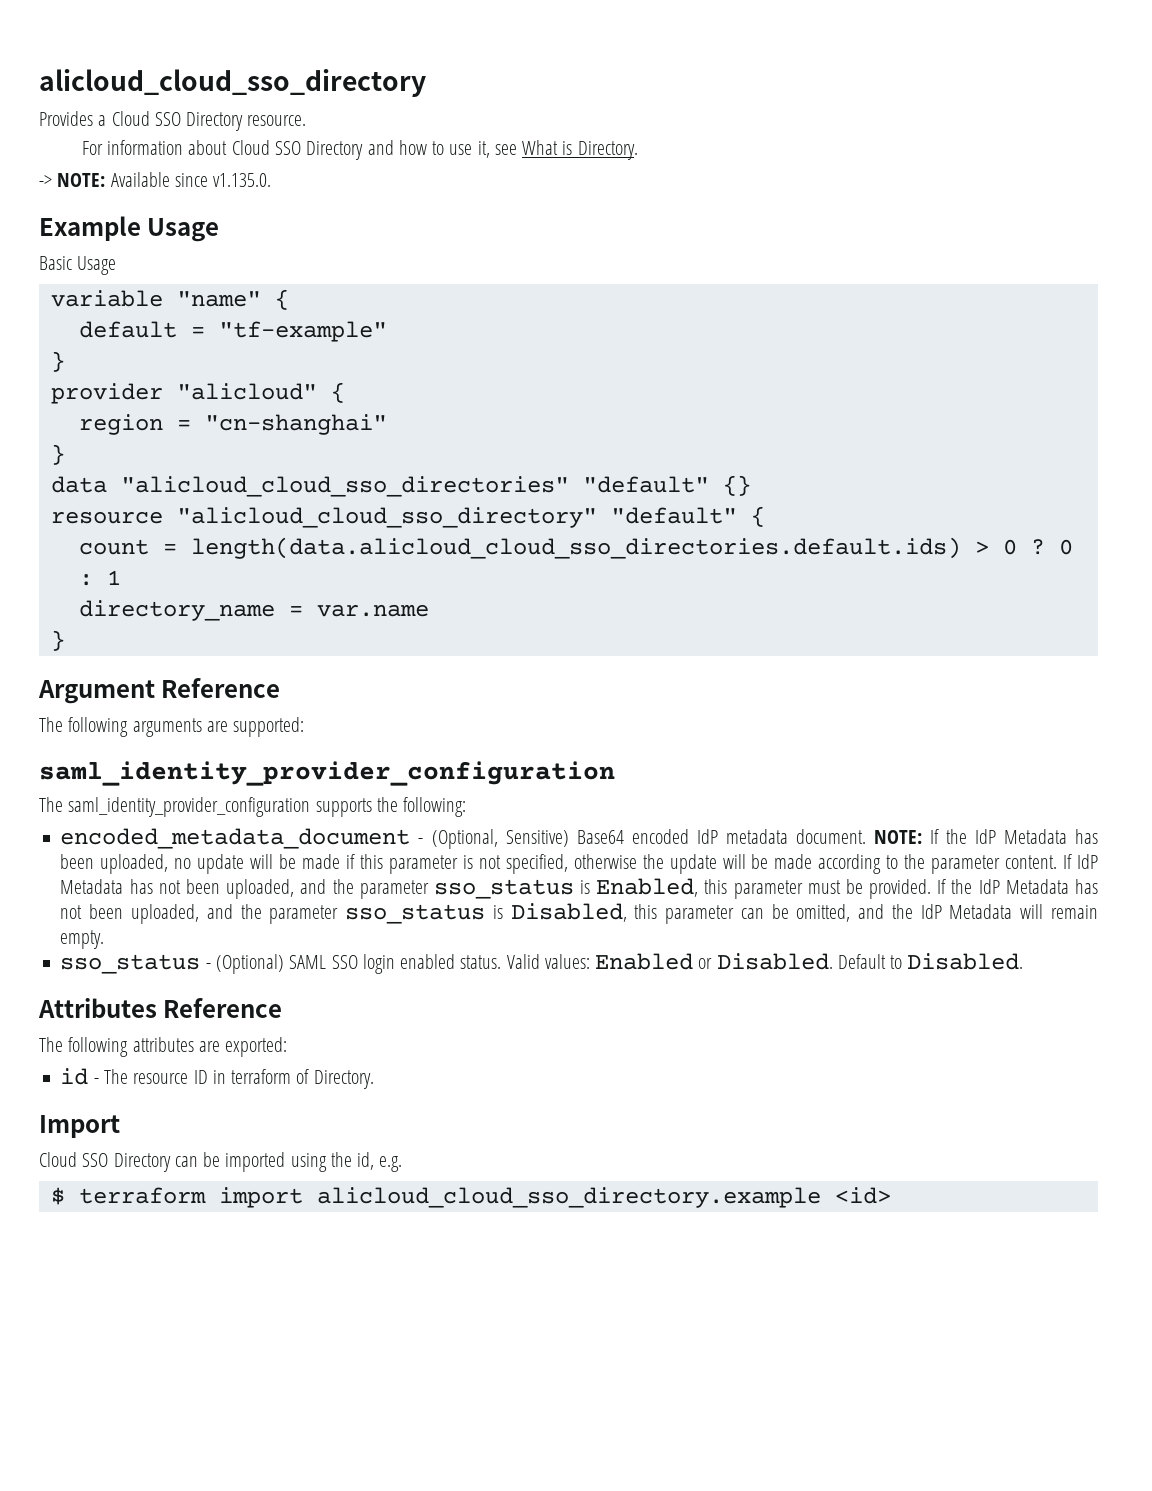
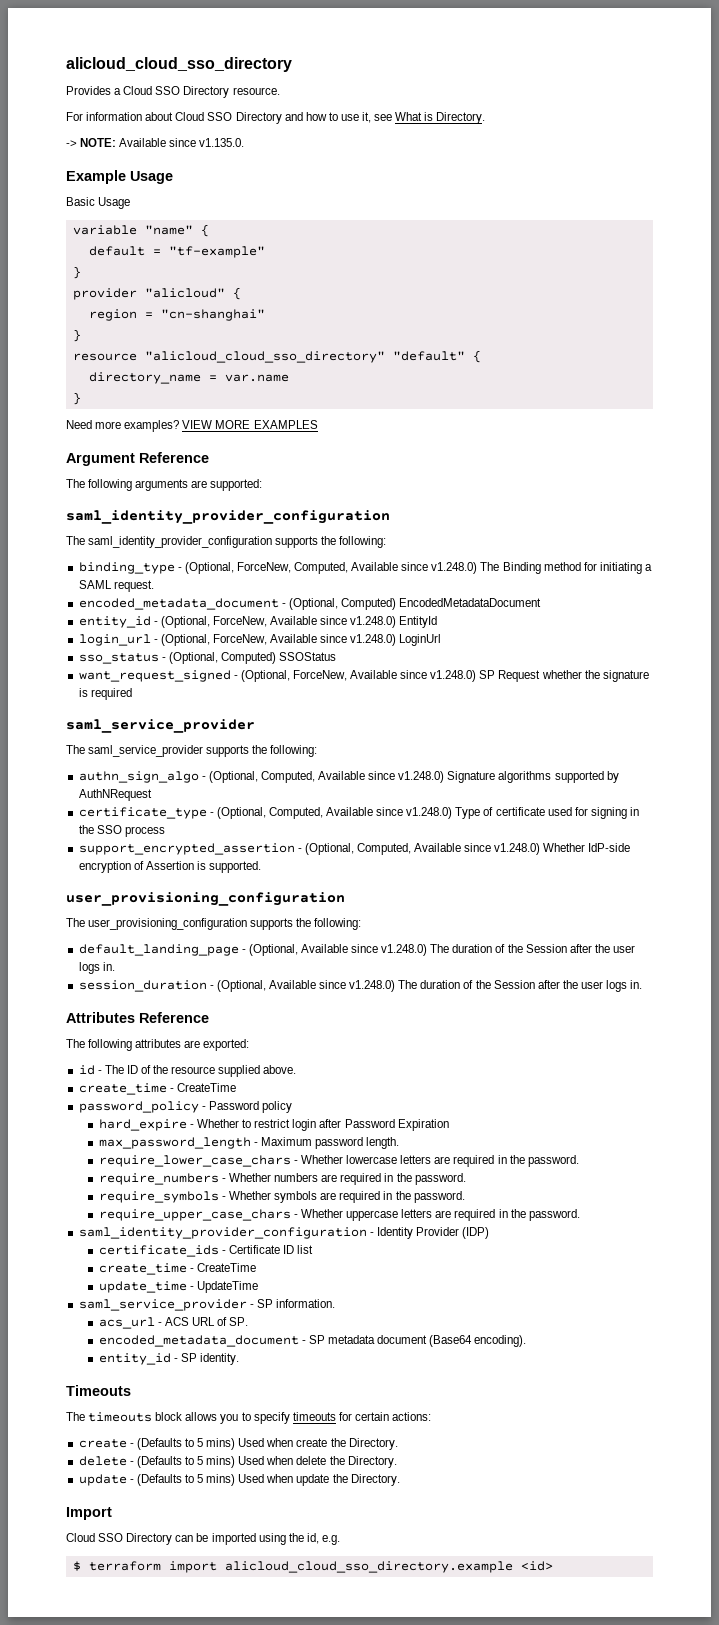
- data "alicloud_cloud_sso_directories" "default" {}
- count = length(data.alicloud_cloud_sso_directories.default.ids) > 0 ? 0 : 1
  directory_name = var.name
  }
+ Need more examples? VIEW MORE EXAMPLES
- encoded_metadata_document - (Optional, Sensitive) Base64 encoded IdP metadata document. NOTE: If the IdP Metadata has been uploaded, no update will be made if this parameter is not specified, otherwise the update will be made according to the parameter content. If IdP Metadata has not been uploaded, and the parameter sso_status is Enabled, this parameter must be provided. If the IdP Metadata has not been uploaded, and the parameter sso_status is Disabled, this parameter can be omitted, and the IdP Metadata will remain empty.
- sso_status - (Optional) SAML SSO login enabled status. Valid values: Enabled or Disabled. Default to Disabled.
+ binding_type - (Optional, ForceNew, Computed, Available since v1.248.0) The Binding method for initiating a SAML request.
+ encoded_metadata_document - (Optional, Computed) EncodedMetadataDocument
+ entity_id - (Optional, ForceNew, Available since v1.248.0) EntityId
+ login_url - (Optional, ForceNew, Available since v1.248.0) LoginUrl
+ sso_status - (Optional, Computed) SSOStatus
+ want_request_signed - (Optional, ForceNew, Available since v1.248.0) SP Request whether the signature is required
+ saml_service_provider
+ The saml_service_provider supports the following:
+ authn_sign_algo - (Optional, Computed, Available since v1.248.0) Signature algorithms supported by AuthNRequest
+ certificate_type - (Optional, Computed, Available since v1.248.0) Type of certificate used for signing in the SSO process
+ support_encrypted_assertion - (Optional, Computed, Available since v1.248.0) Whether IdP-side encryption of Assertion is supported.
+ user_provisioning_configuration
+ The user_provisioning_configuration supports the following:
+ default_landing_page - (Optional, Available since v1.248.0) The duration of the Session after the user logs in.
+ session_duration - (Optional, Available since v1.248.0) The duration of the Session after the user logs in.
- id - The resource ID in terraform of Directory.
+ id - The ID of the resource supplied above.
+ create_time - CreateTime
+ password_policy - Password policy
+ hard_expire - Whether to restrict login after Password Expiration
+ max_password_length - Maximum password length.
+ require_lower_case_chars - Whether lowercase letters are required in the password.
+ require_numbers - Whether numbers are required in the password.
+ require_symbols - Whether symbols are required in the password.
+ require_upper_case_chars - Whether uppercase letters are required in the password.
+ saml_identity_provider_configuration - Identity Provider (IDP)
+ certificate_ids - Certificate ID list
+ create_time - CreateTime
+ update_time - UpdateTime
+ saml_service_provider - SP information.
+ acs_url - ACS URL of SP.
+ encoded_metadata_document - SP metadata document (Base64 encoding).
+ entity_id - SP identity.
+ Timeouts
+ The timeouts block allows you to specify timeouts for certain actions:
+ create - (Defaults to 5 mins) Used when create the Directory.
+ delete - (Defaults to 5 mins) Used when delete the Directory.
+ update - (Defaults to 5 mins) Used when update the Directory.

